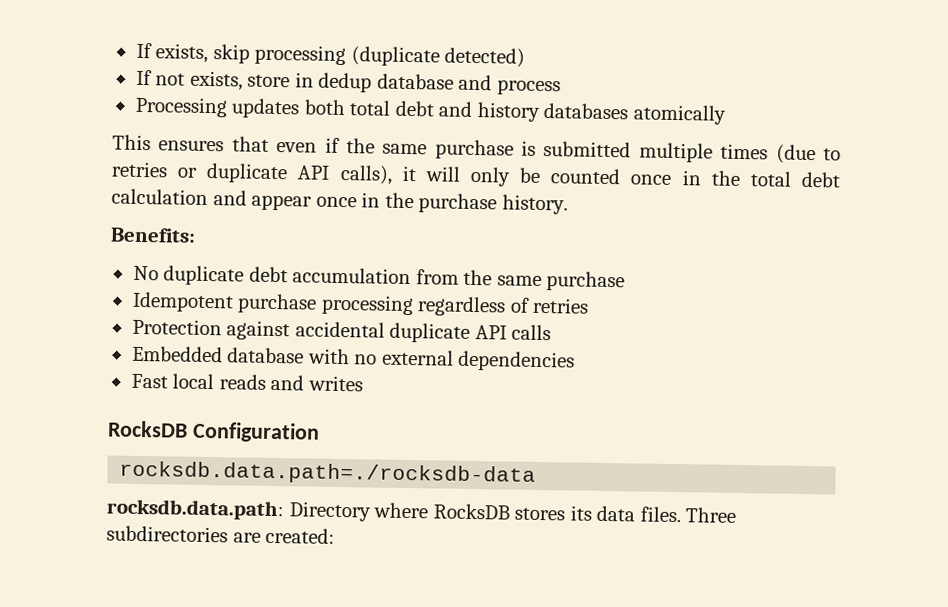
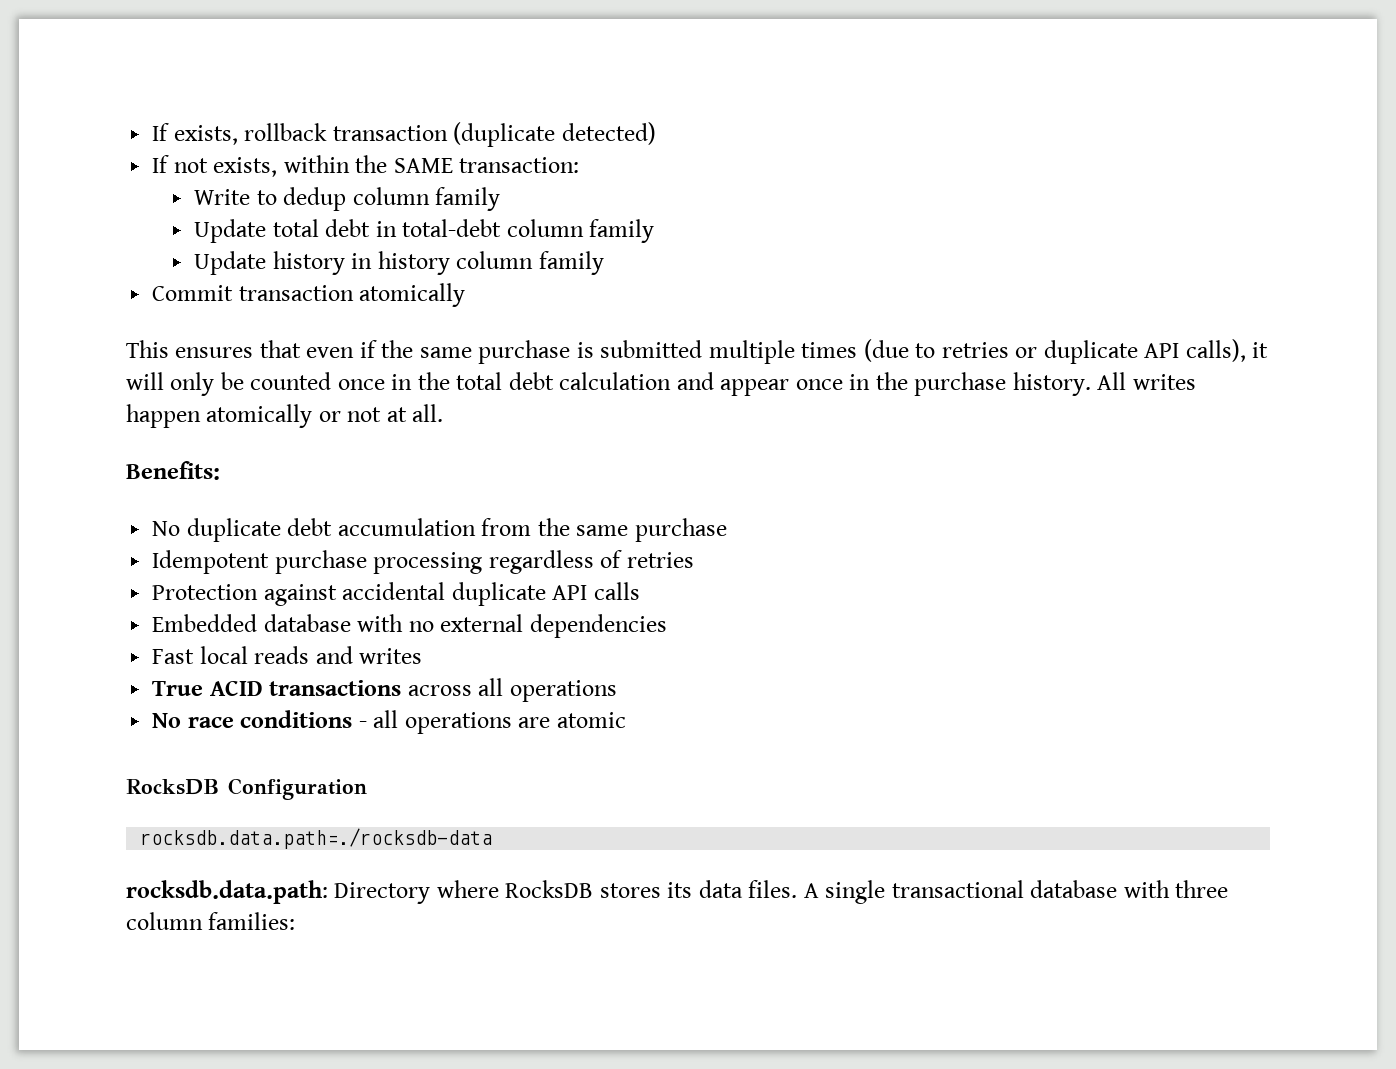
- If exists, skip processing (duplicate detected)
+ If exists, rollback transaction (duplicate detected)
- If not exists, store in dedup database and process
- Processing updates both total debt and history databases atomically
+ If not exists, within the SAME transaction:
+ Write to dedup column family
+ Update total debt in total-debt column family
+ Update history in history column family
+ Commit transaction atomically
+ All writes happen atomically or not at all.
+ True ACID transactions across all operations
+ No race conditions - all operations are atomic
- Three subdirectories are created:
+ A single transactional database with three column families:

